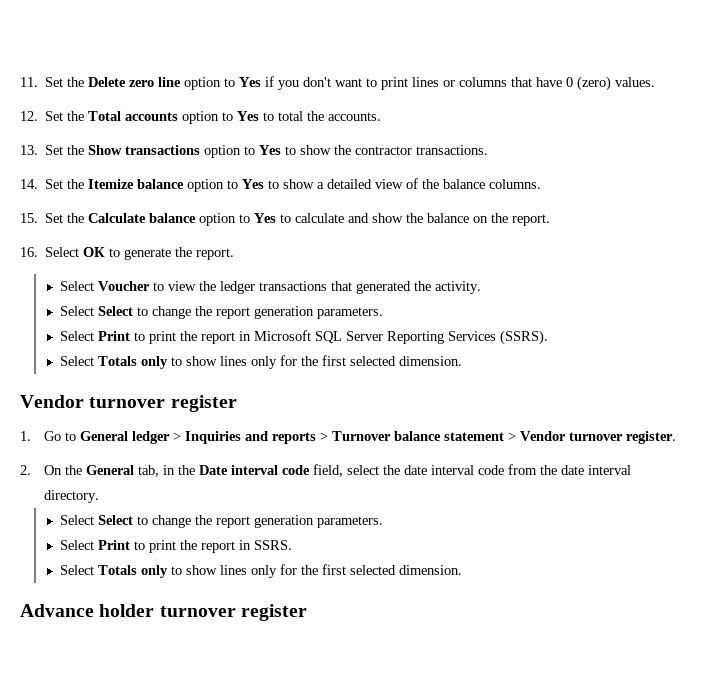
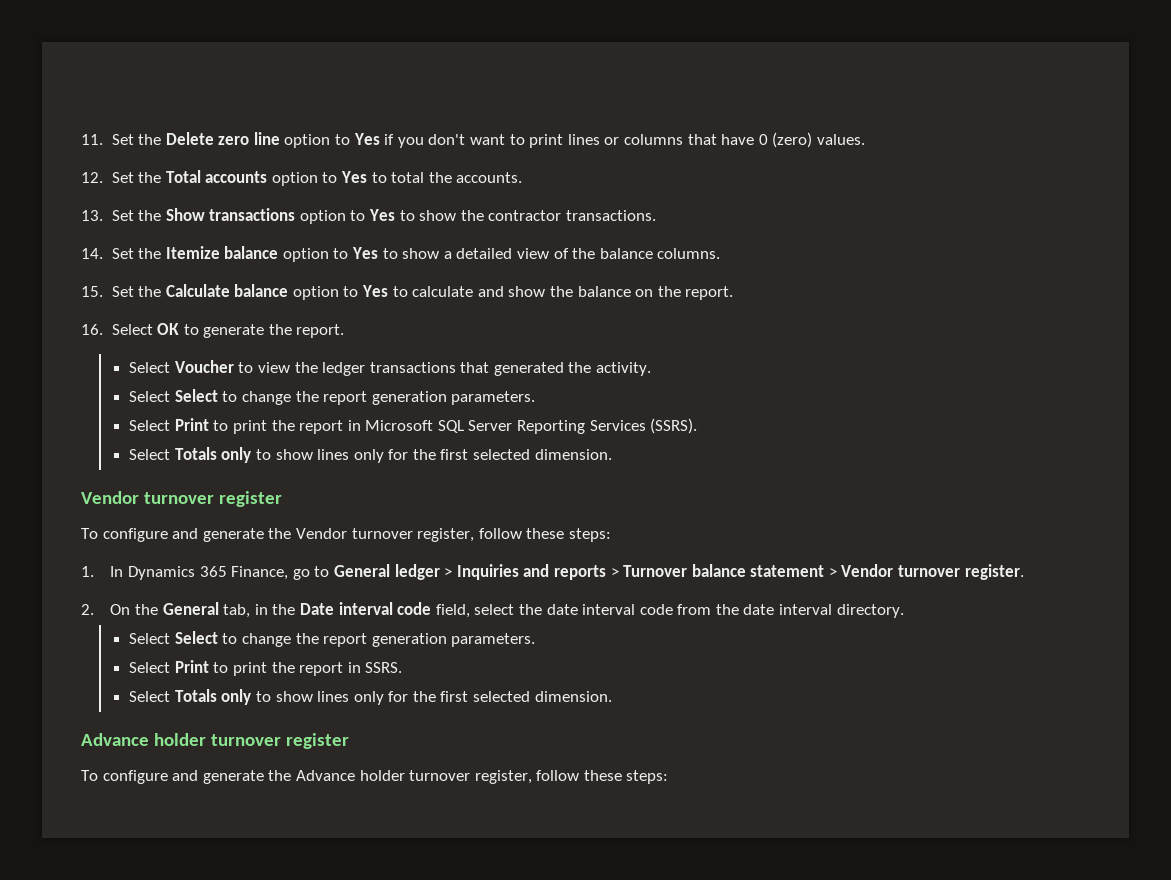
- 1. Go to General ledger > Inquiries and reports > Turnover balance statement > Vendor turnover register.
+ To configure and generate the Vendor turnover register, follow these steps:
+ 1. In Dynamics 365 Finance, go to General ledger > Inquiries and reports > Turnover balance statement > Vendor turnover register.
+ To configure and generate the Advance holder turnover register, follow these steps:

